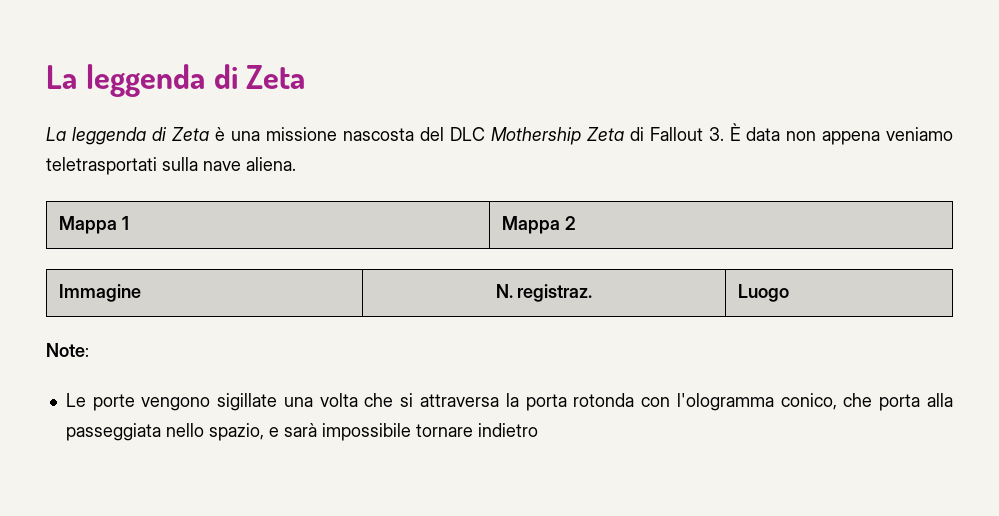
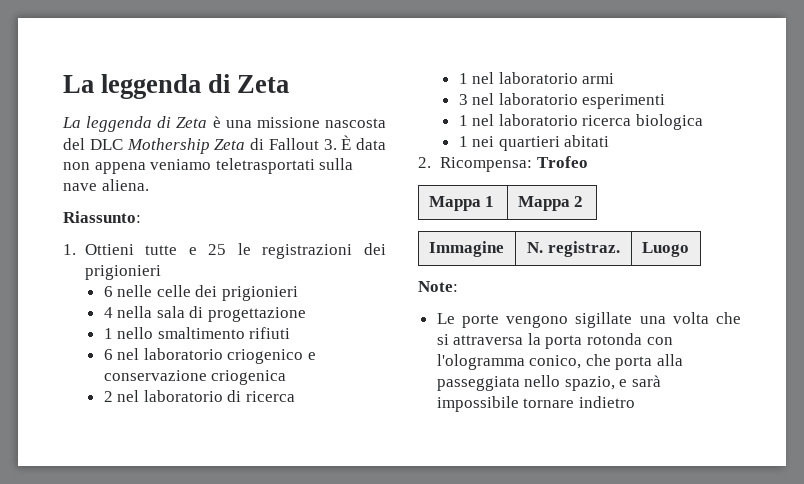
+ Riassunto:
+ 1. Ottieni tutte e 25 le registrazioni dei prigionieri
+ 6 nelle celle dei prigionieri
+ 4 nella sala di progettazione
+ 1 nello smaltimento rifiuti
+ 6 nel laboratorio criogenico e conservazione criogenica
+ 2 nel laboratorio di ricerca
+ 1 nel laboratorio armi
+ 3 nel laboratorio esperimenti
+ 1 nel laboratorio ricerca biologica
+ 1 nei quartieri abitati
+ 2. Ricompensa: Trofeo

